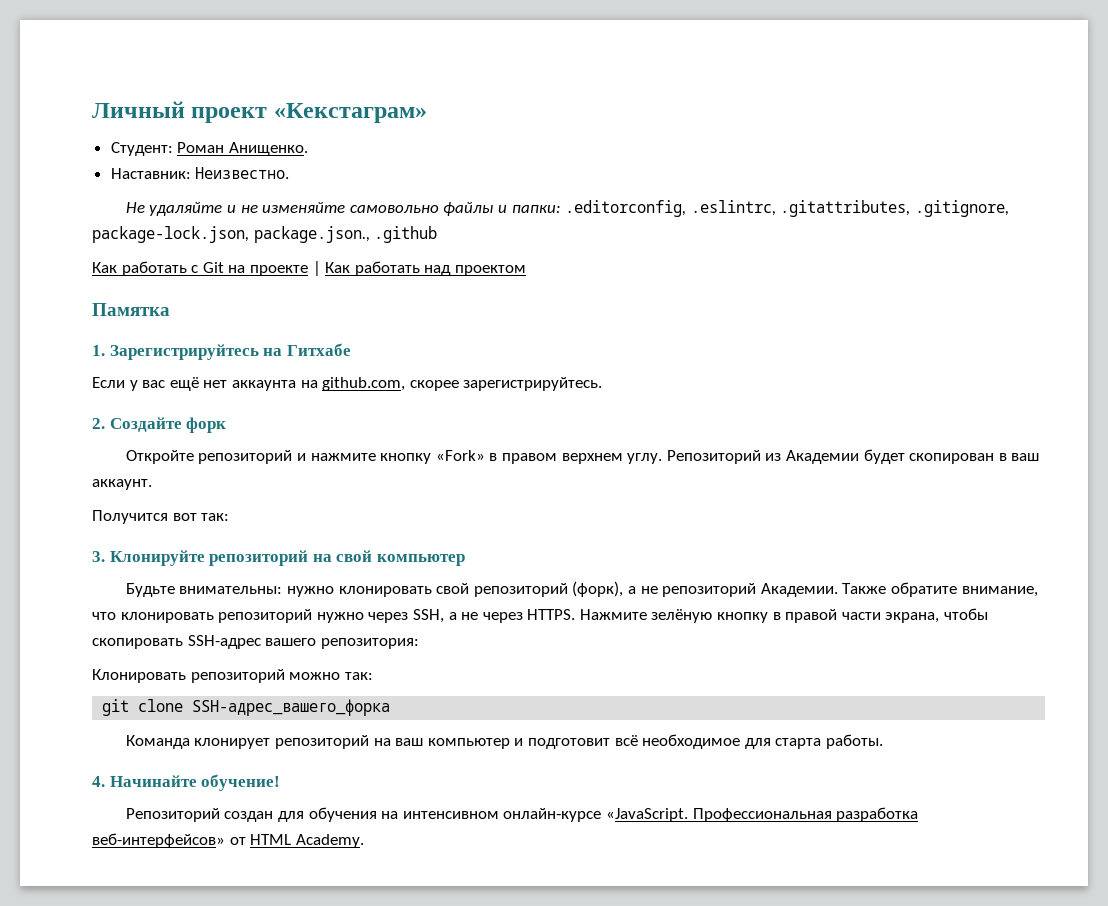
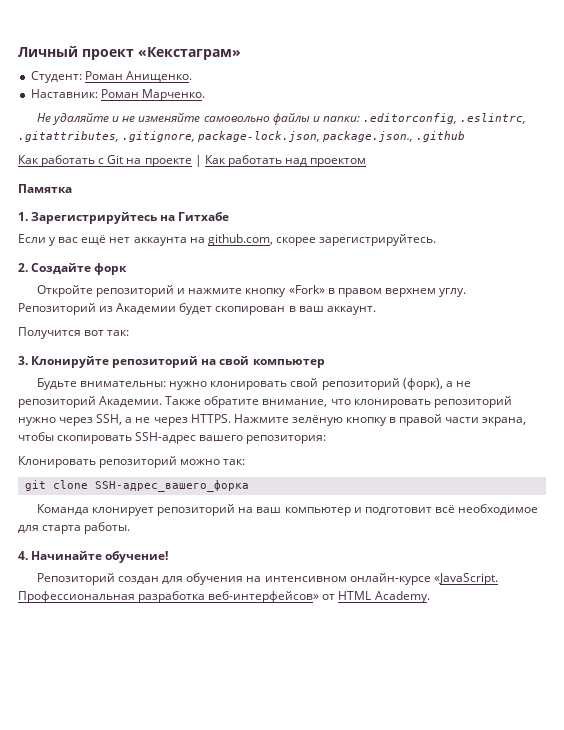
- Наставник: Неизвестно.
+ Наставник: Роман Марченко.

